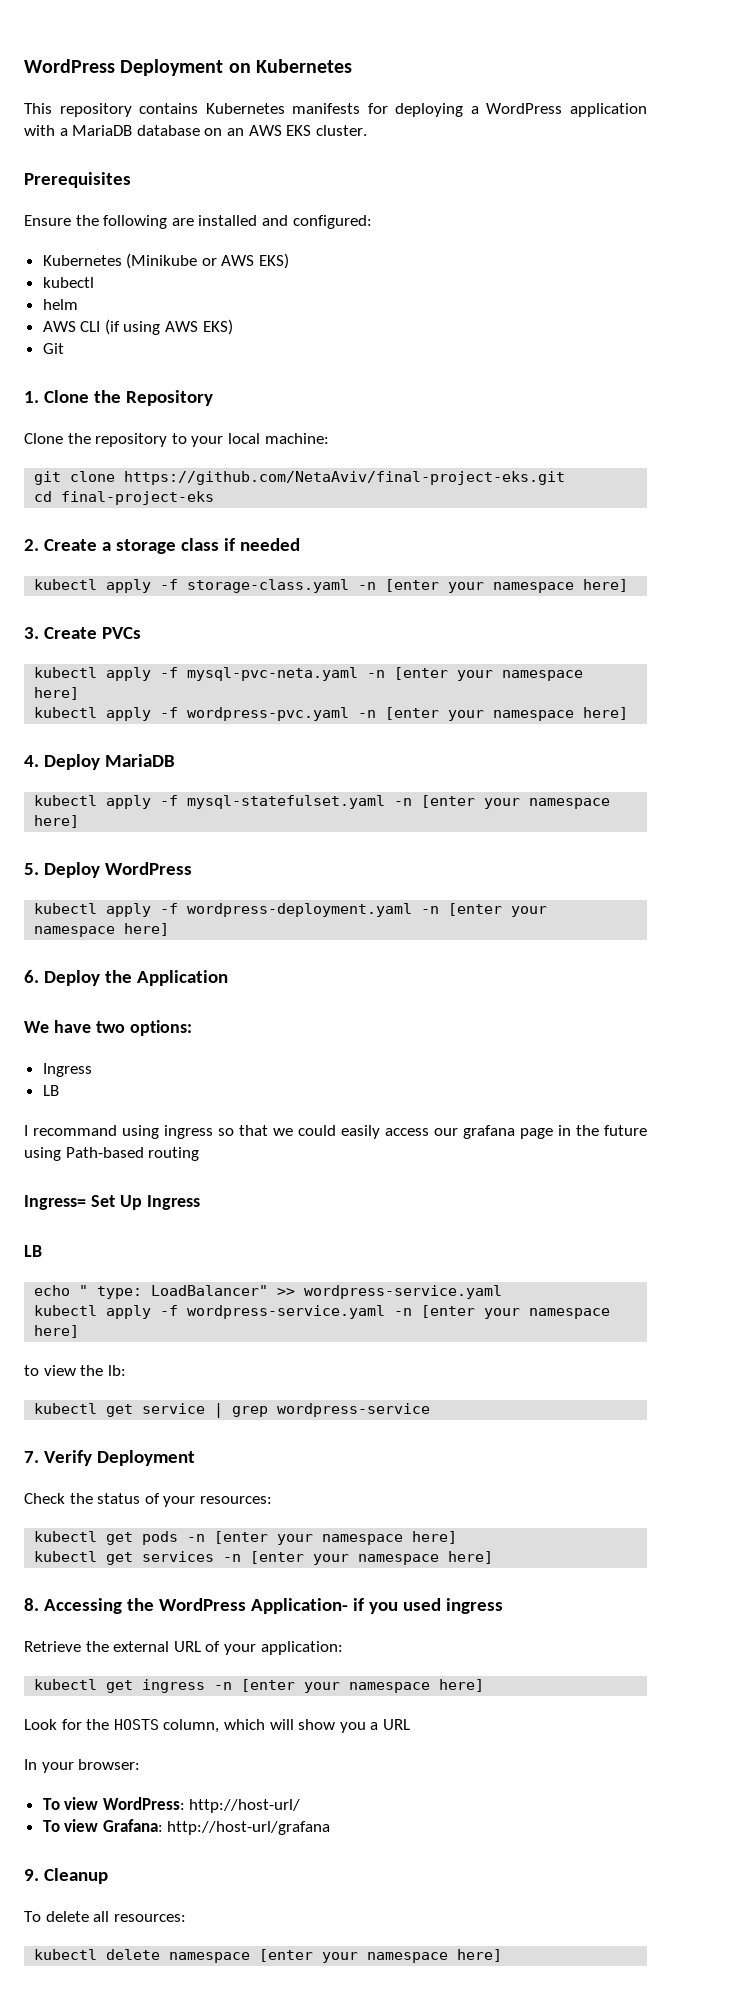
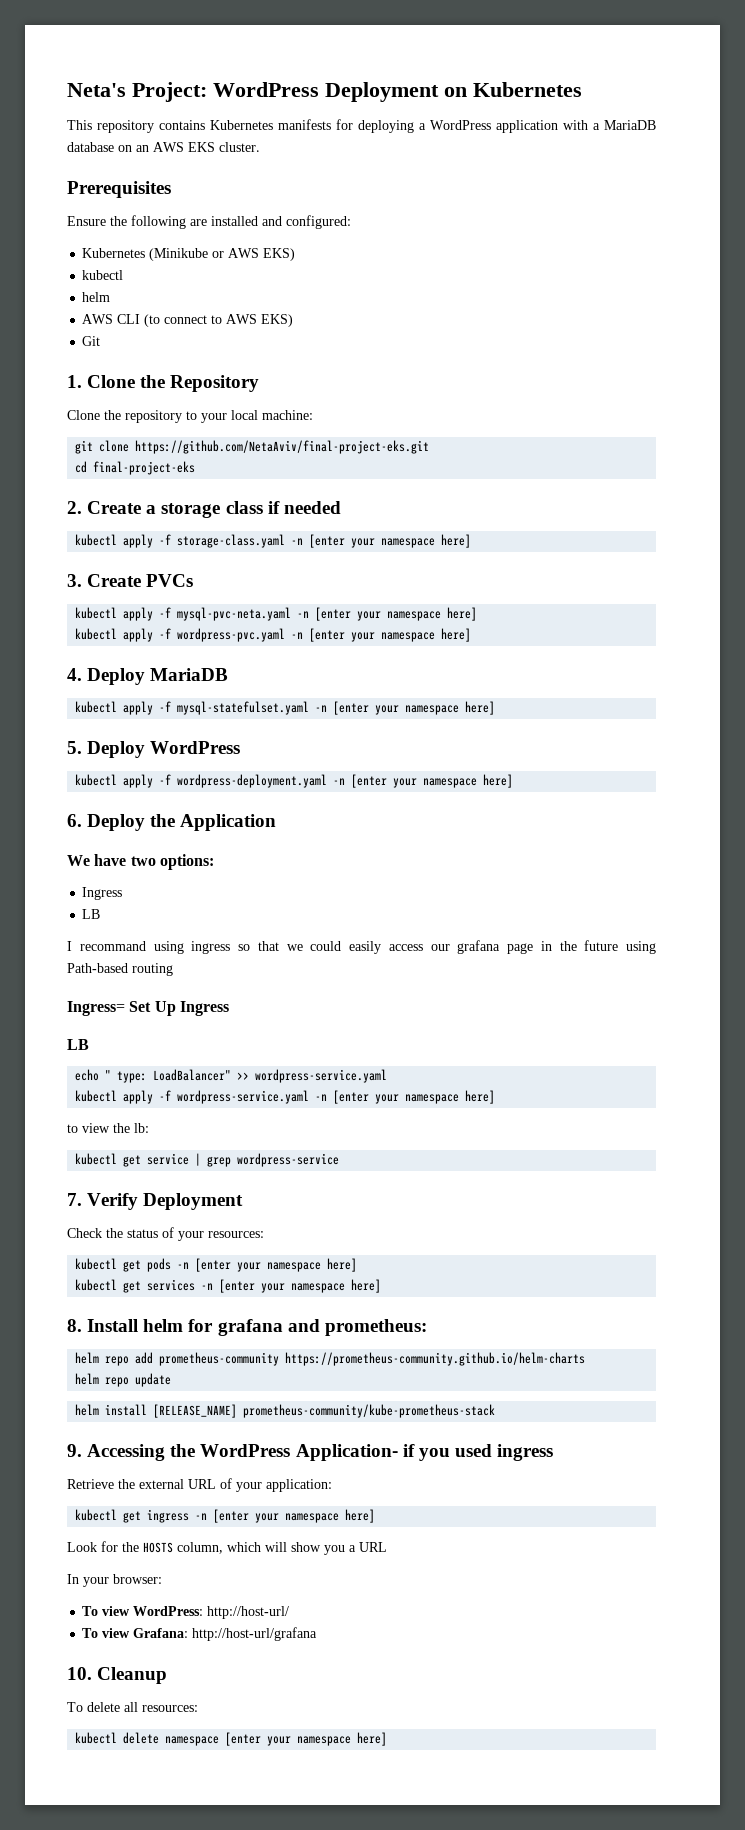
- WordPress Deployment on Kubernetes
+ Neta's Project: WordPress Deployment on Kubernetes
- AWS CLI (if using AWS EKS)
+ AWS CLI (to connect to AWS EKS)
- 8. Accessing the WordPress Application- if you used ingress
+ 8. Install helm for grafana and prometheus:
+ helm repo add prometheus-community https://prometheus-community.github.io/helm-charts
+ helm repo update
+ helm install [RELEASE_NAME] prometheus-community/kube-prometheus-stack
+ 9. Accessing the WordPress Application- if you used ingress
- 9. Cleanup
+ 10. Cleanup

